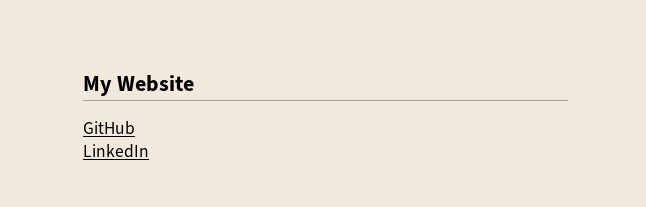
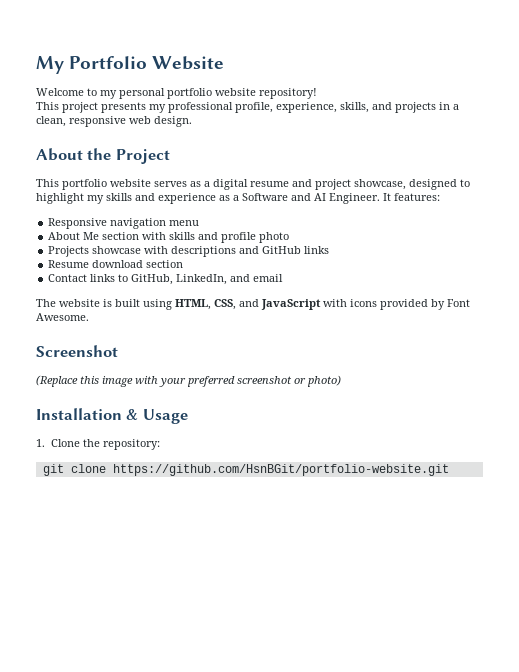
- My Website
+ My Portfolio Website
- GitHub
- LinkedIn
+ Welcome to my personal portfolio website repository!
+ This project presents my professional profile, experience, skills, and projects in a clean, responsive web design.
+ About the Project
+ This portfolio website serves as a digital resume and project showcase, designed to highlight my skills and experience as a Software and AI Engineer. It features:
+ Responsive navigation menu
+ About Me section with skills and profile photo
+ Projects showcase with descriptions and GitHub links
+ Resume download section
+ Contact links to GitHub, LinkedIn, and email
+ The website is built using HTML, CSS, and JavaScript with icons provided by Font Awesome.
+ Screenshot
+ (Replace this image with your preferred screenshot or photo)
+ Installation & Usage
+ 1. Clone the repository:
+ git clone https://github.com/HsnBGit/portfolio-website.git

